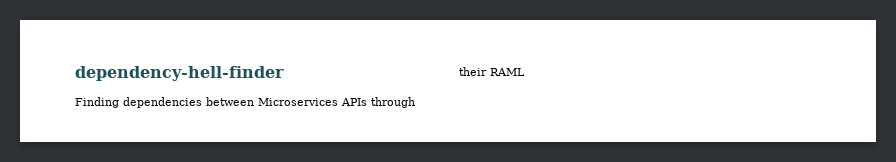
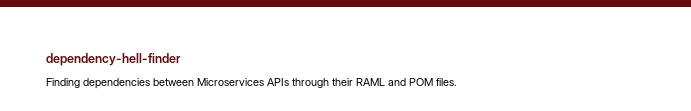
- Finding dependencies between Microservices APIs through their RAML
+ Finding dependencies between Microservices APIs through their RAML and POM files.

